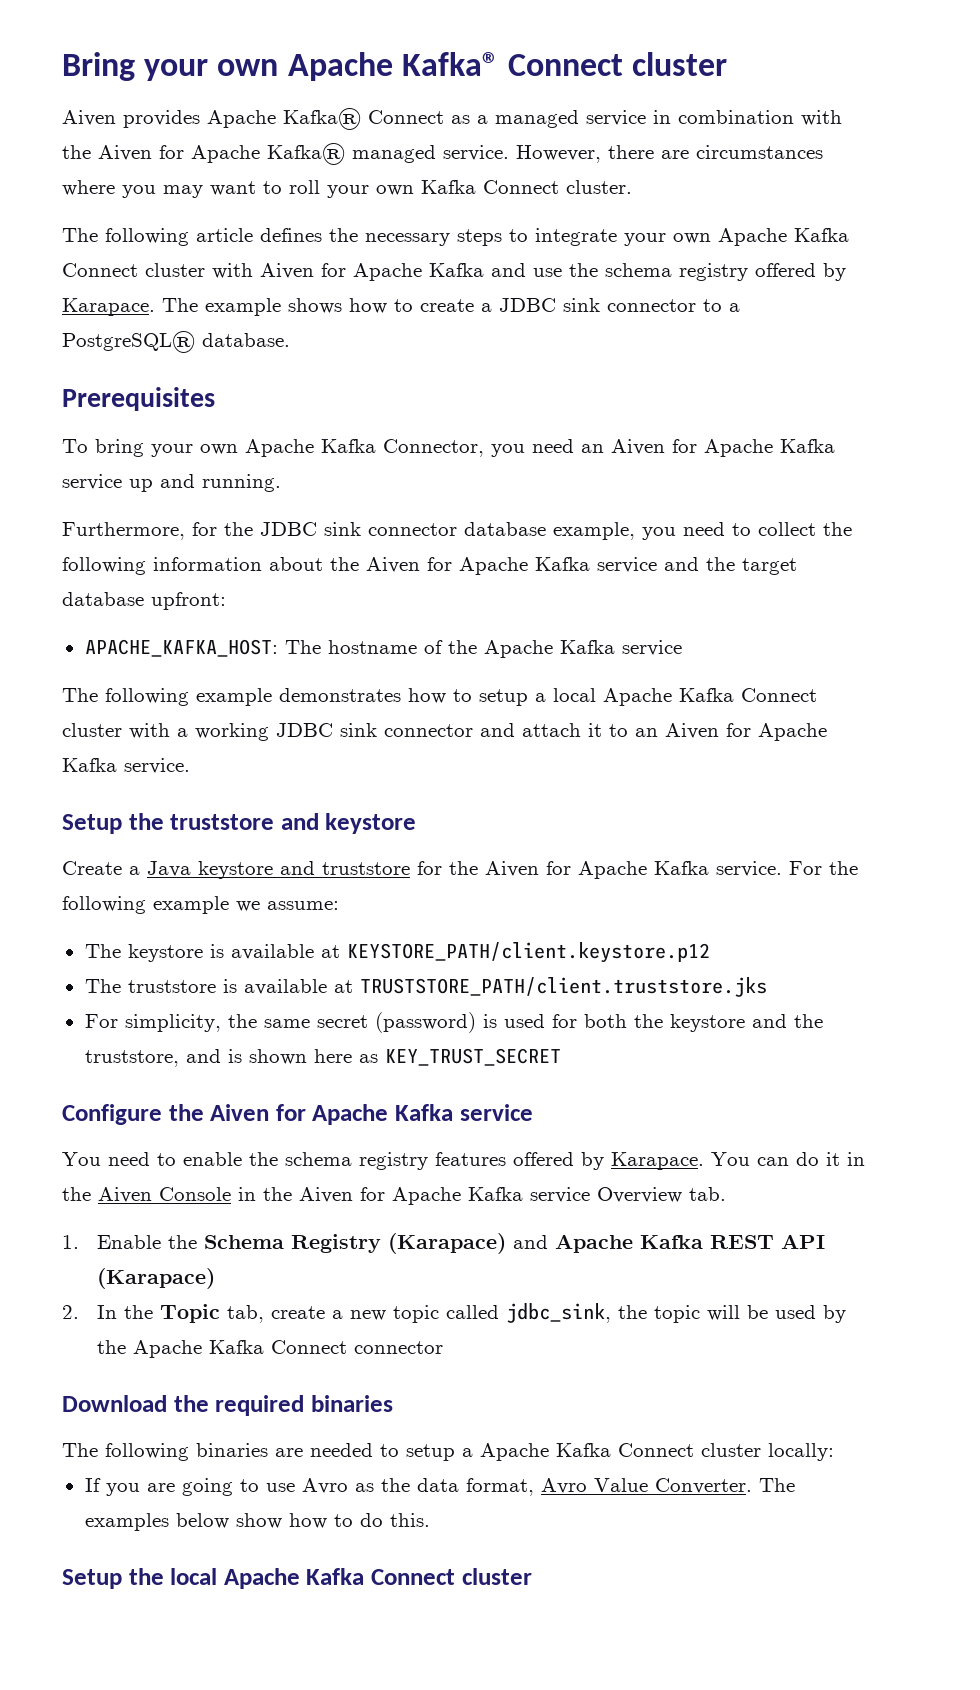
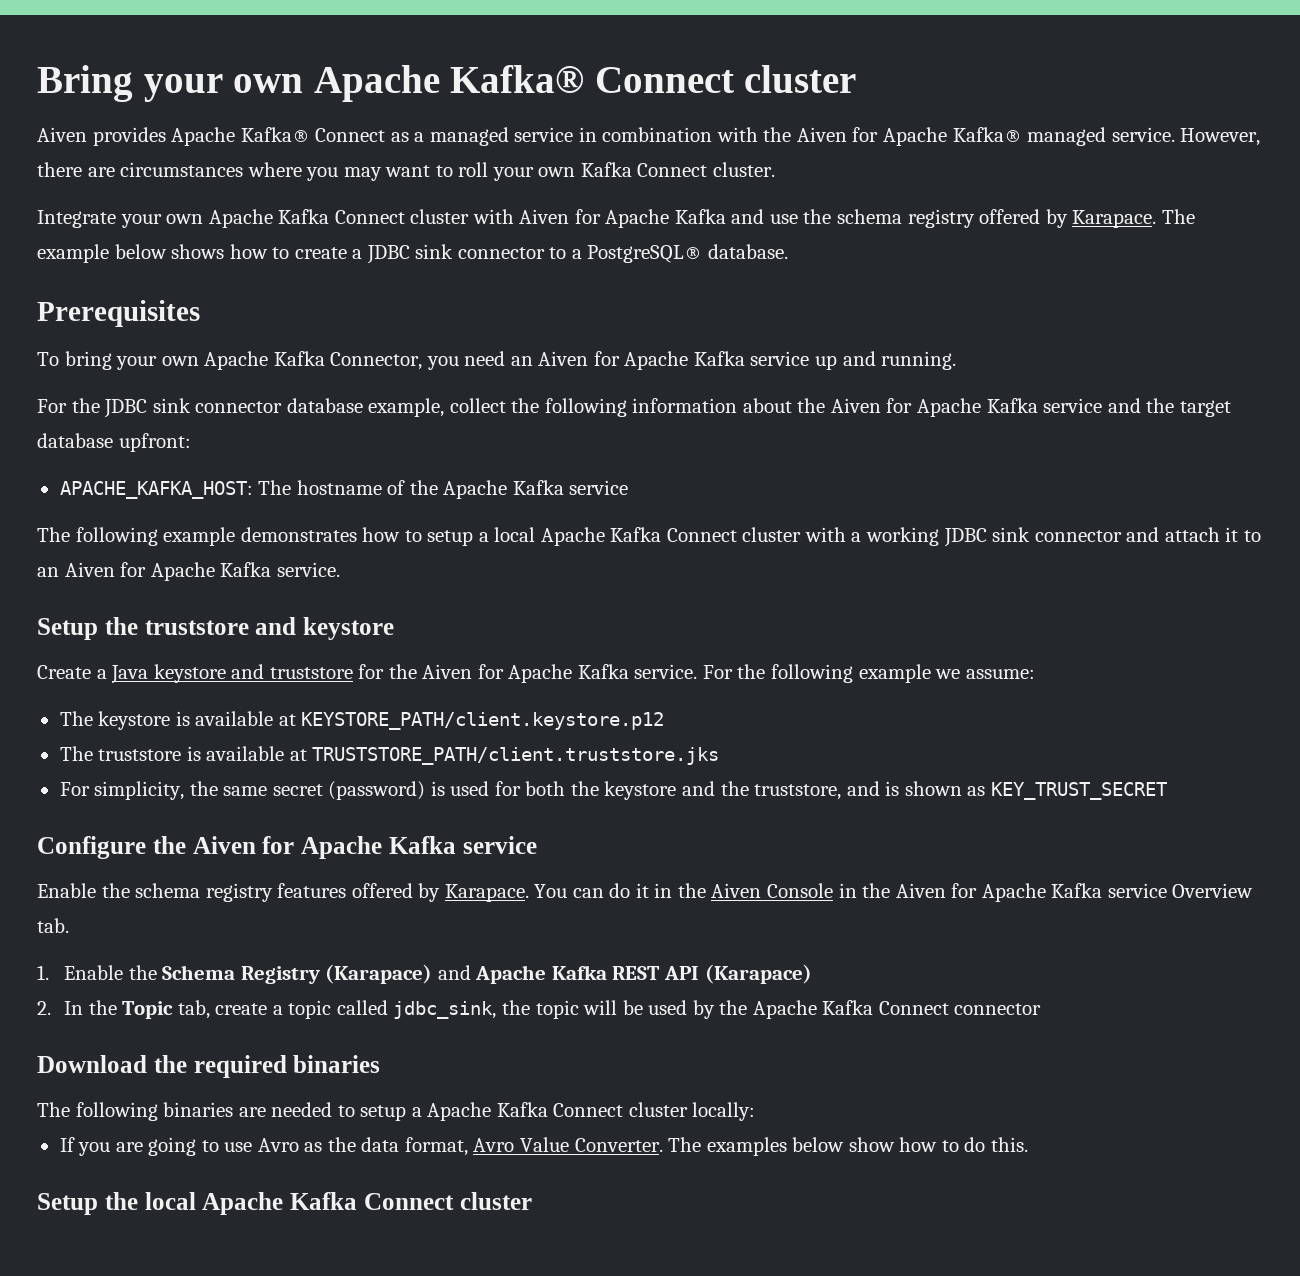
- The following article defines the necessary steps to integrate your own Apache Kafka Connect cluster with Aiven for Apache Kafka and use the schema registry offered by Karapace.
+ Integrate your own Apache Kafka Connect cluster with Aiven for Apache Kafka and use the schema registry offered by Karapace.
- The example shows how to create a JDBC sink connector to a PostgreSQL® database.
+ The example below shows how to create a JDBC sink connector to a PostgreSQL® database.
- Furthermore, for the JDBC sink connector database example, you need to collect the following information about the Aiven for Apache Kafka service and the target database upfront:
+ For the JDBC sink connector database example, collect the following information about the Aiven for Apache Kafka service and the target database upfront:
- For simplicity, the same secret (password) is used for both the keystore and the truststore, and is shown here as KEY_TRUST_SECRET
+ For simplicity, the same secret (password) is used for both the keystore and the truststore, and is shown as KEY_TRUST_SECRET
- You need to enable the schema registry features offered by Karapace.
+ Enable the schema registry features offered by Karapace.
- 2. In the Topic tab, create a new topic called jdbc_sink, the topic will be used by the Apache Kafka Connect connector
+ 2. In the Topic tab, create a topic called jdbc_sink, the topic will be used by the Apache Kafka Connect connector

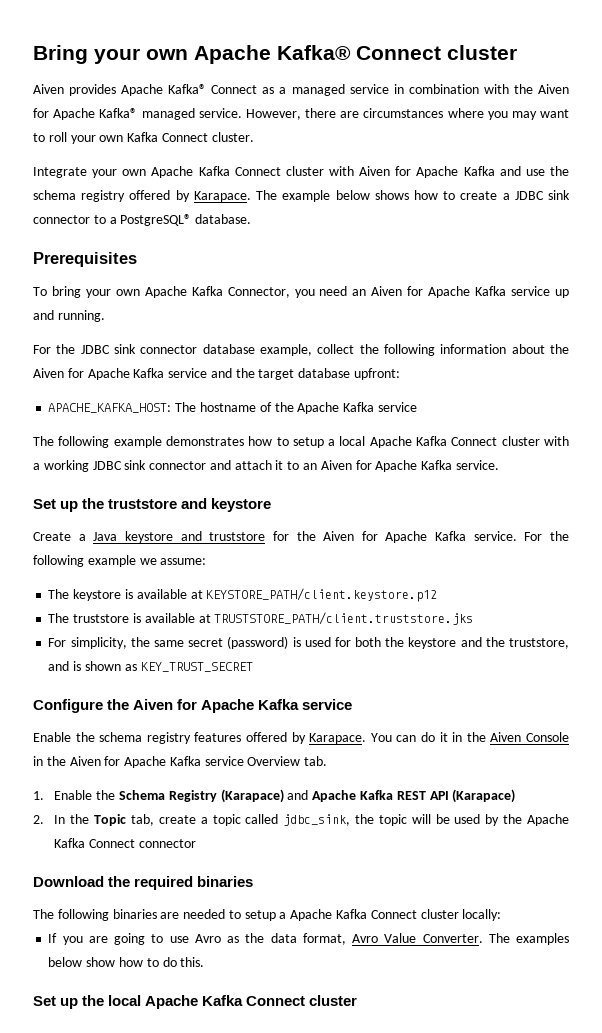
- Setup the truststore and keystore
+ Set up the truststore and keystore
- Setup the local Apache Kafka Connect cluster
+ Set up the local Apache Kafka Connect cluster

